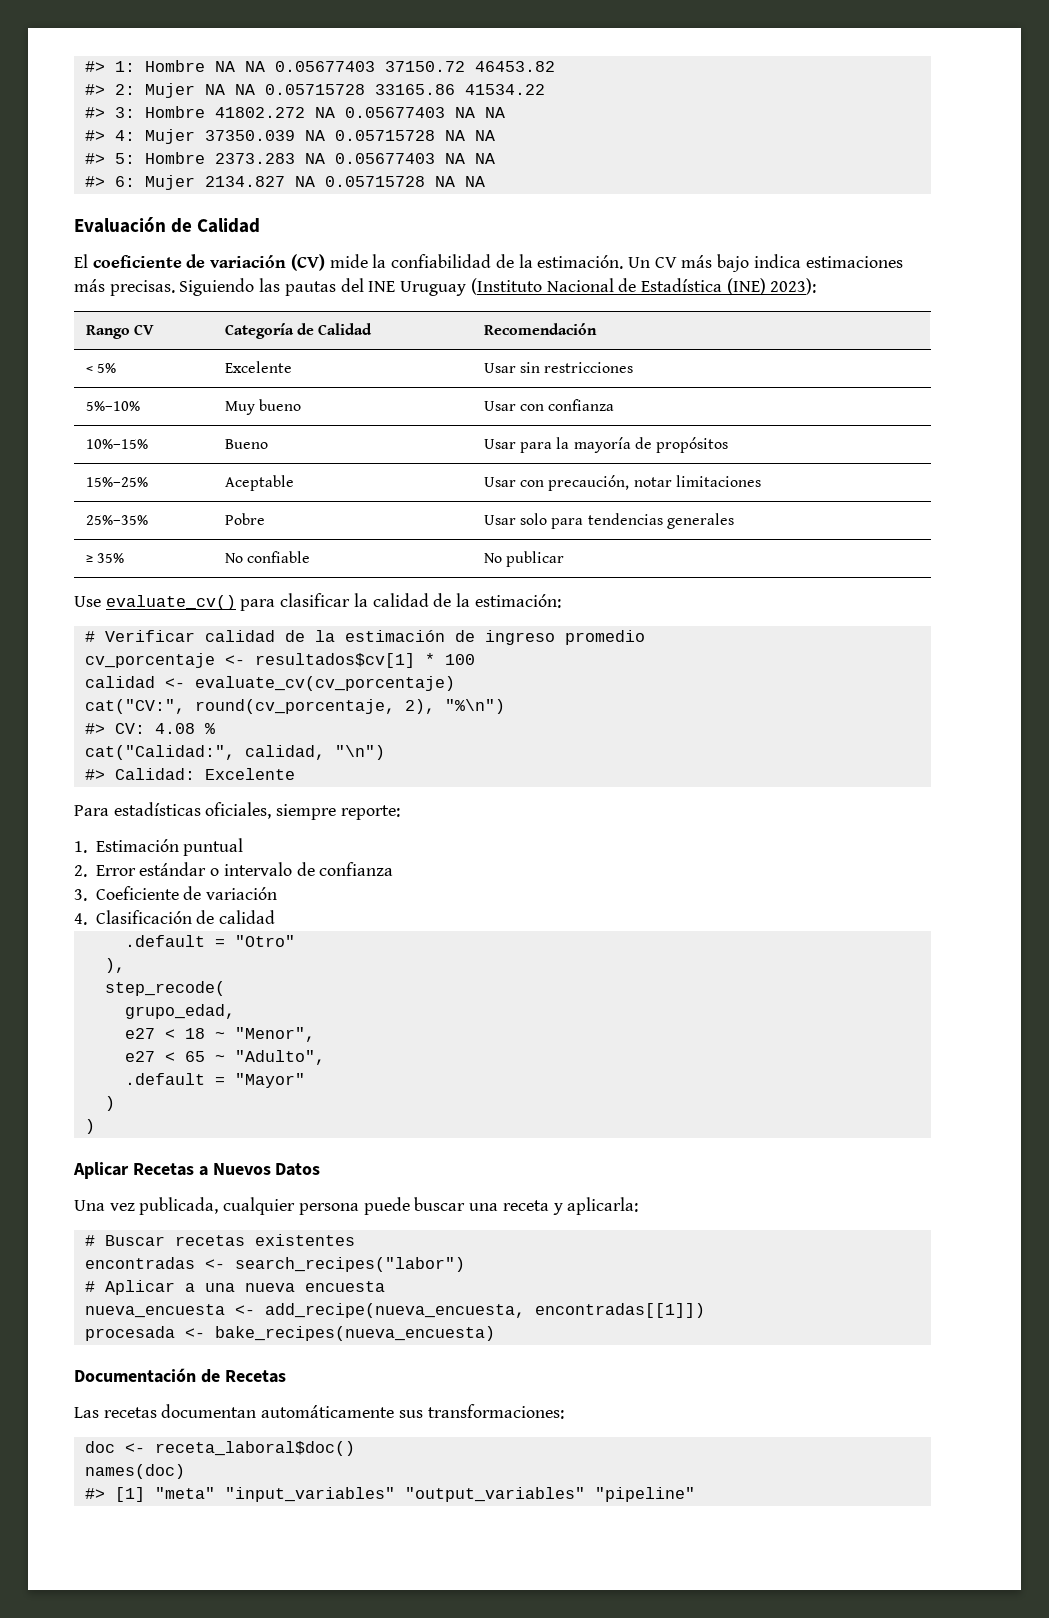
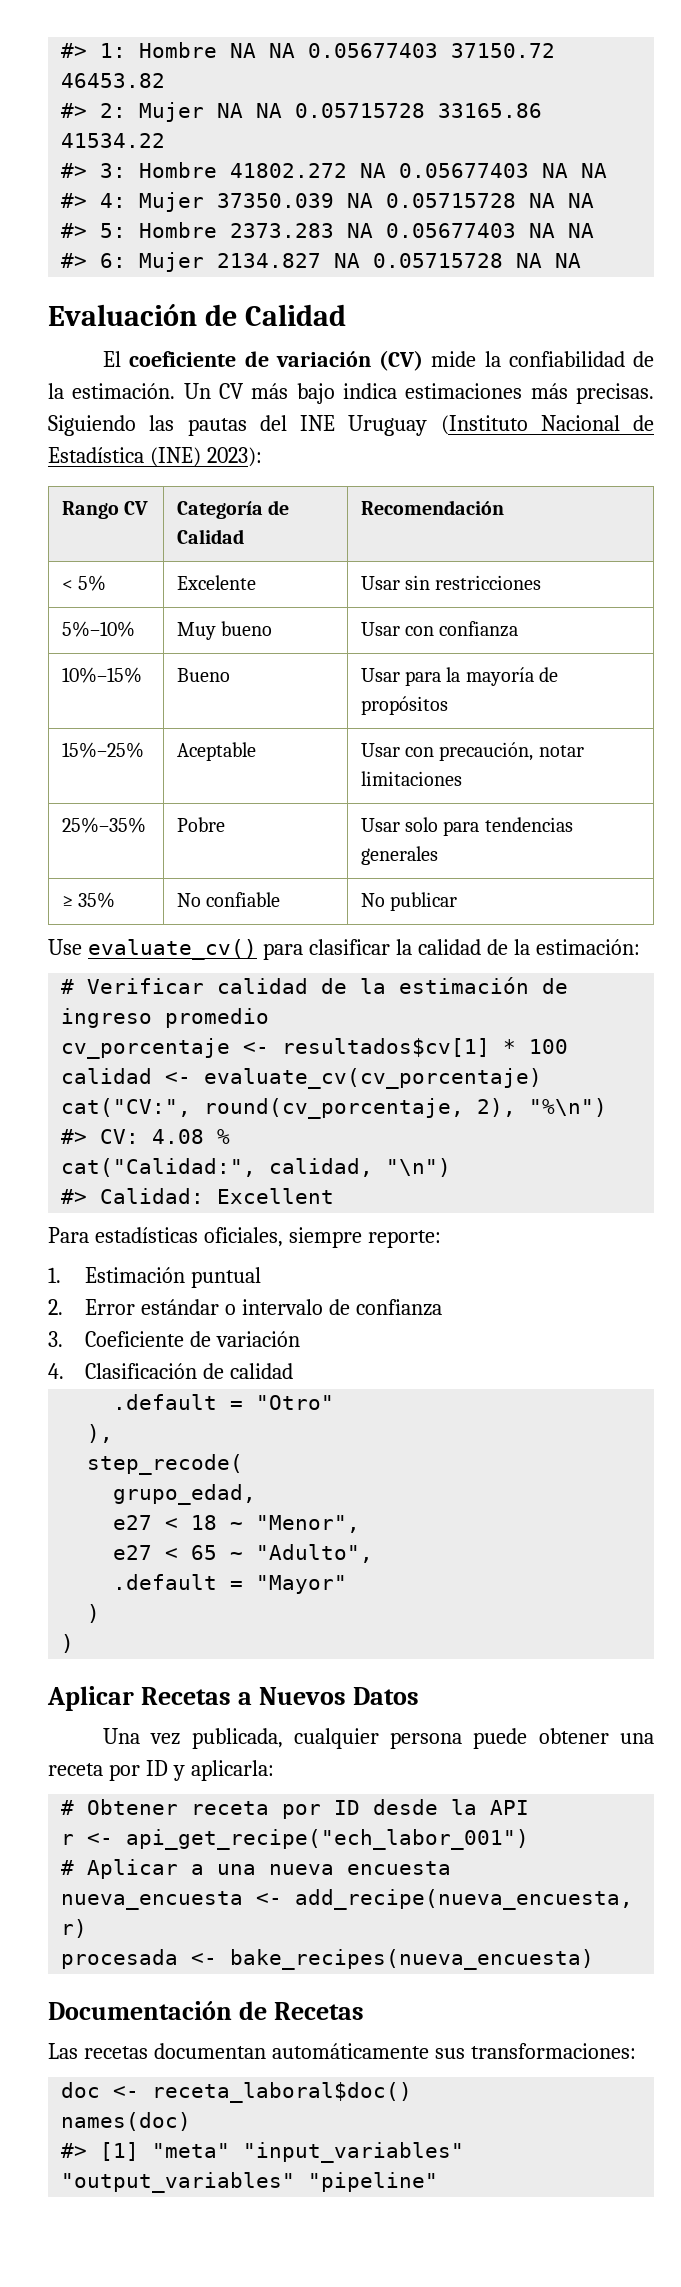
- #> Calidad: Excelente
+ #> Calidad: Excellent
- Una vez publicada, cualquier persona puede buscar una receta y aplicarla:
+ Una vez publicada, cualquier persona puede obtener una receta por ID y aplicarla:
- # Buscar recetas existentes
- encontradas <- search_recipes("labor")
+ # Obtener receta por ID desde la API
+ r <- api_get_recipe("ech_labor_001")
- nueva_encuesta <- add_recipe(nueva_encuesta, encontradas[[1]])
+ nueva_encuesta <- add_recipe(nueva_encuesta, r)

